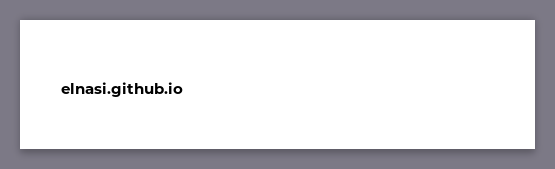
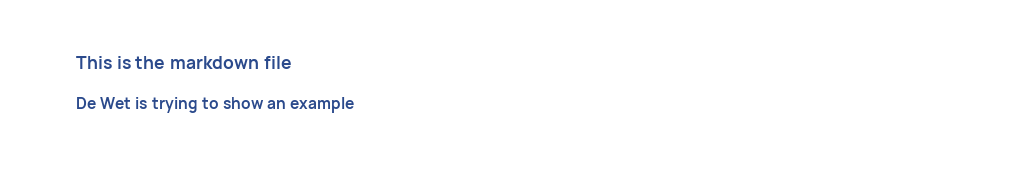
- elnasi.github.io
+ This is the markdown file
+ De Wet is trying to show an example

